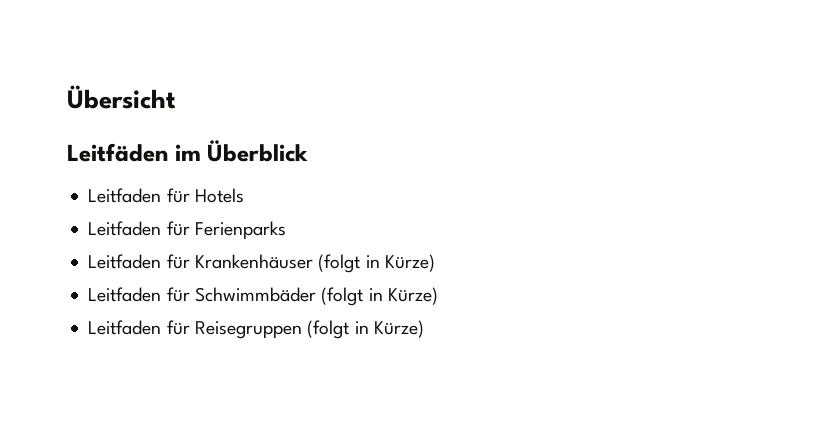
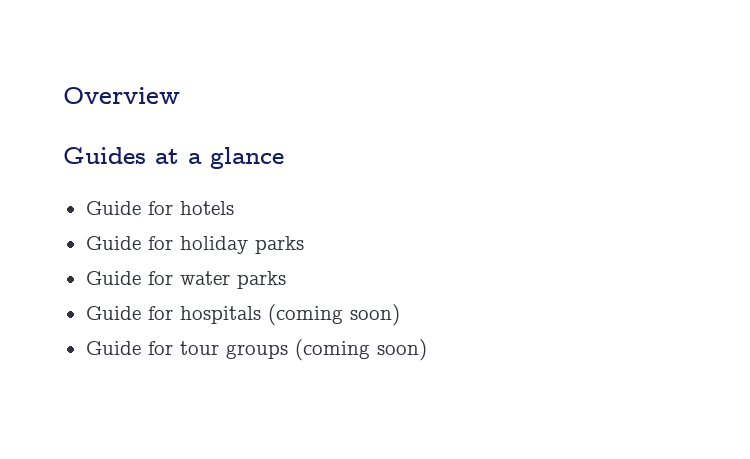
- Übersicht
- Leitfäden im Überblick
- Leitfaden für Hotels
- Leitfaden für Ferienparks
- Leitfaden für Krankenhäuser (folgt in Kürze)
- Leitfaden für Schwimmbäder (folgt in Kürze)
- Leitfaden für Reisegruppen (folgt in Kürze)
+ Overview
+ Guides at a glance
+ Guide for hotels
+ Guide for holiday parks
+ Guide for water parks
+ Guide for hospitals (coming soon)
+ Guide for tour groups (coming soon)

